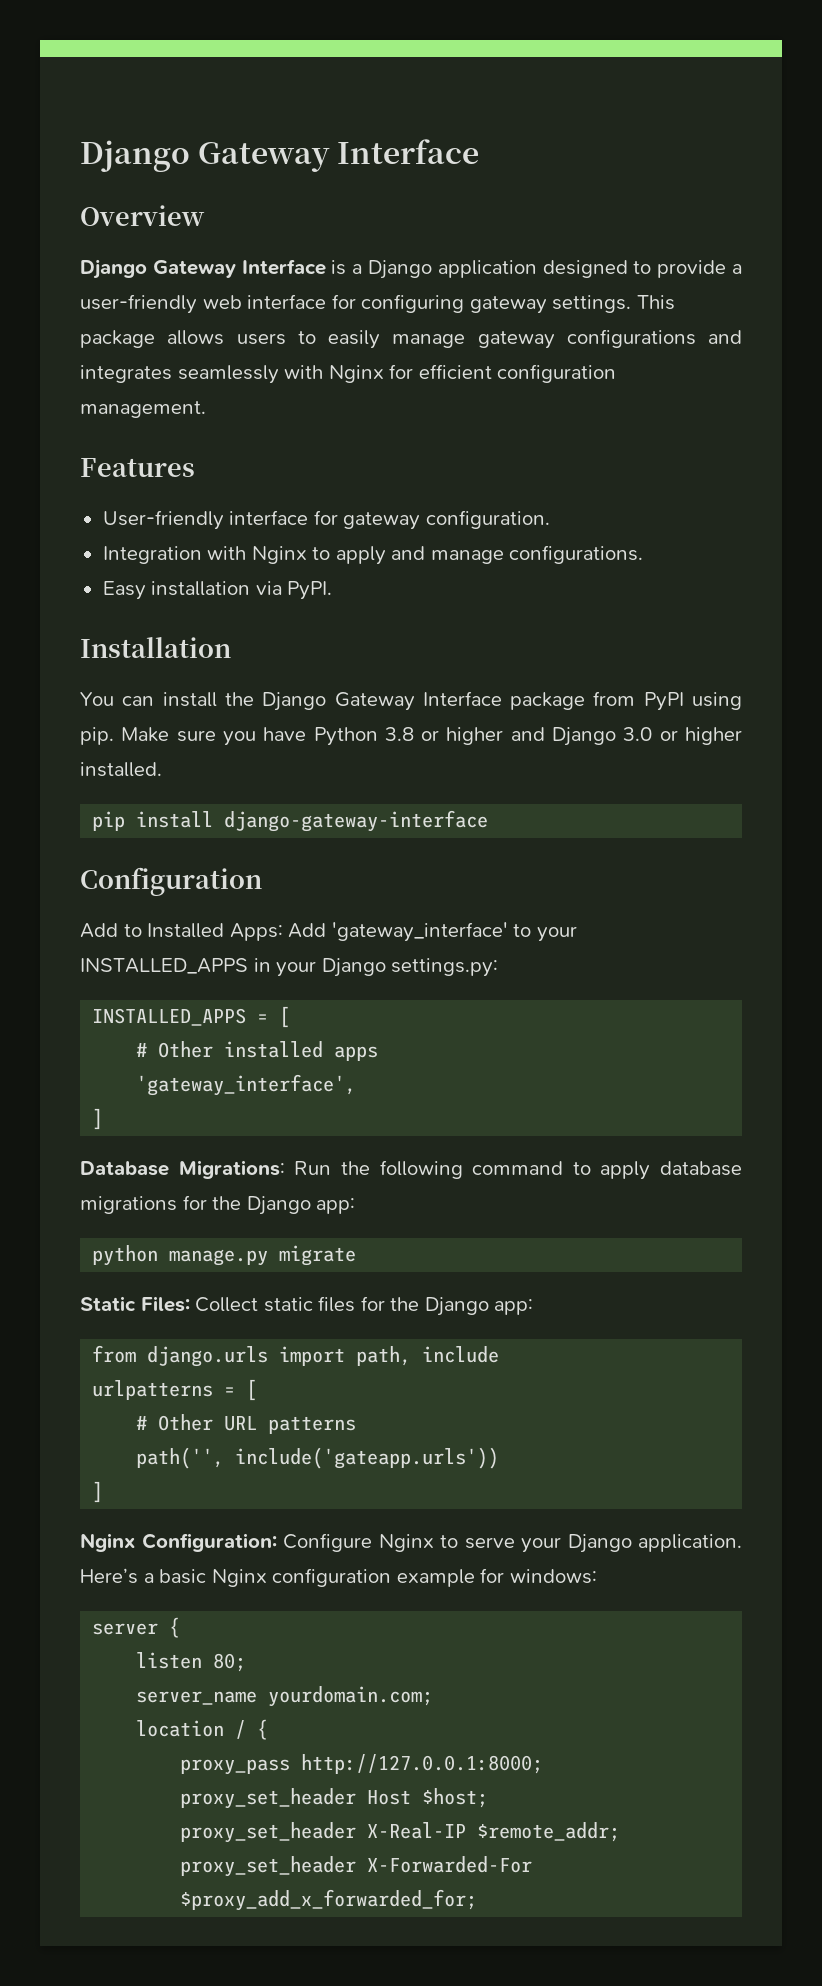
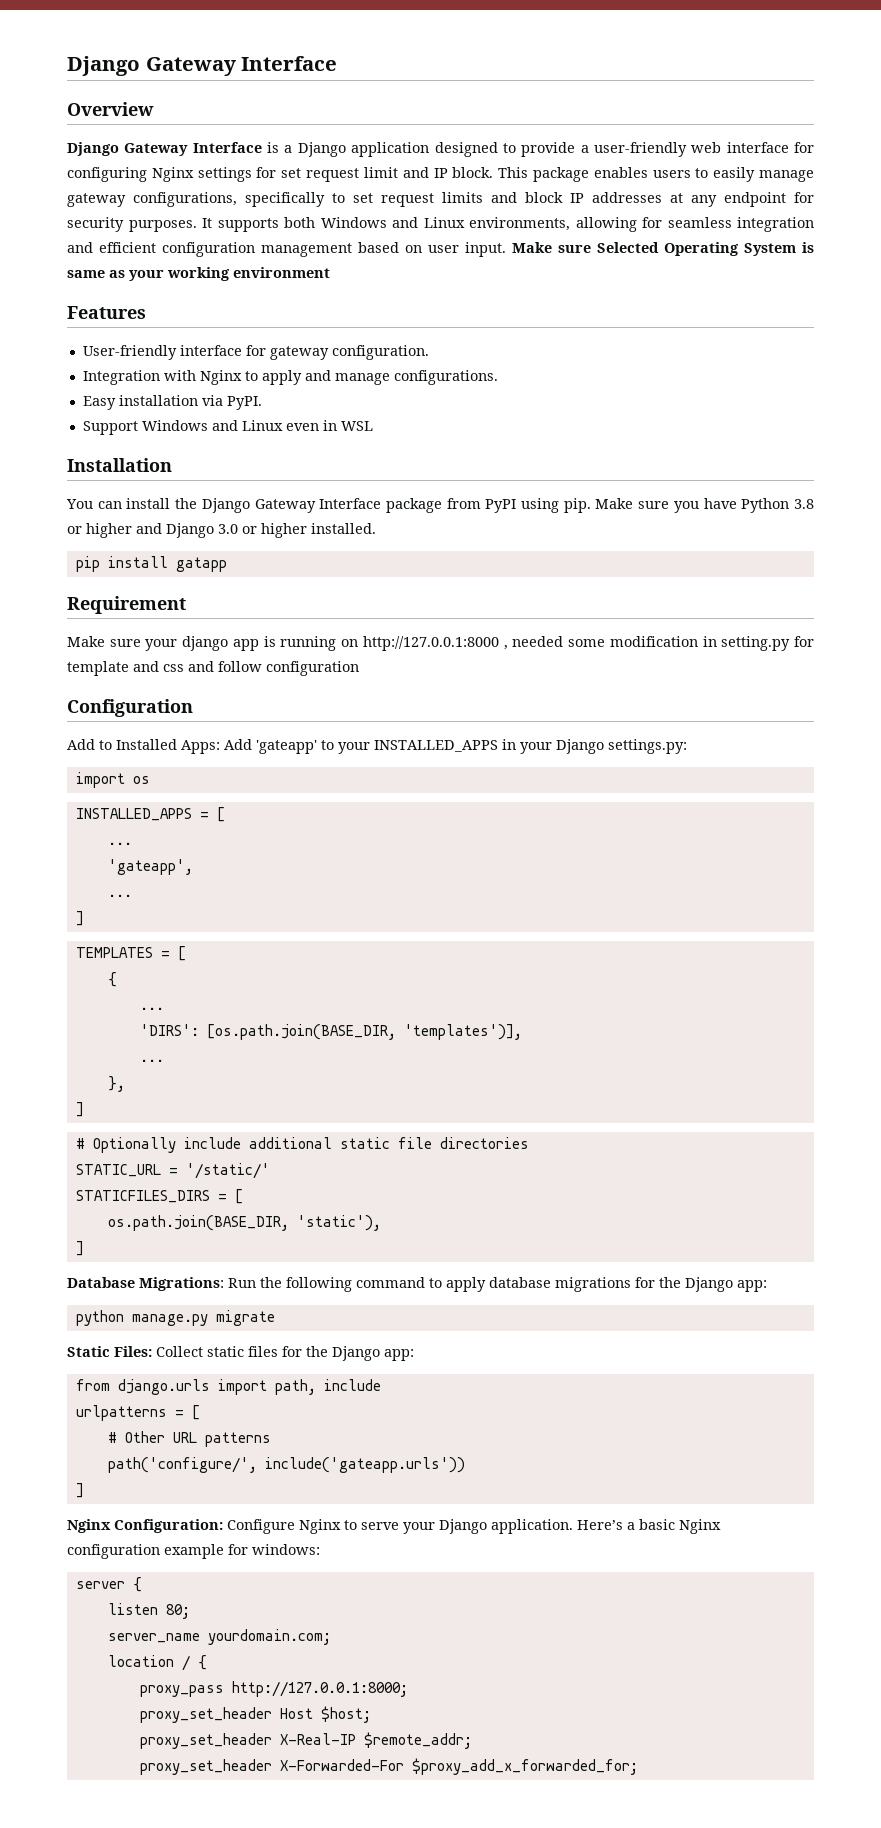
- Django Gateway Interface is a Django application designed to provide a user-friendly web interface for configuring gateway settings.
+ Django Gateway Interface is a Django application designed to provide a user-friendly web interface for configuring Nginx settings for set request limit and IP block.
- This package allows users to easily manage gateway configurations and integrates seamlessly with Nginx for efficient configuration management.
+ This package enables users to easily manage gateway configurations, specifically to set request limits and block IP addresses at any endpoint for security purposes. It supports both Windows and Linux environments, allowing for seamless integration and efficient configuration management based on user input. Make sure Selected Operating System is same as your working environment
+ Support Windows and Linux even in WSL
- pip install django-gateway-interface
+ pip install gatapp
+ Requirement
+ Make sure your django app is running on http://127.0.0.1:8000 , needed some modification in setting.py for template and css and follow configuration
- Add to Installed Apps: Add 'gateway_interface' to your INSTALLED_APPS in your Django settings.py:
+ Add to Installed Apps: Add 'gateapp' to your INSTALLED_APPS in your Django settings.py:
+ import os
  INSTALLED_APPS = [
- # Other installed apps
- 'gateway_interface',
+ ...
+ 'gateapp',
+ ...
+ ]
+ TEMPLATES = [
+ {
+ ...
+ 'DIRS': [os.path.join(BASE_DIR, 'templates')],
+ ...
+ },
+ ]
+ # Optionally include additional static file directories
+ STATIC_URL = '/static/'
+ STATICFILES_DIRS = [
+ os.path.join(BASE_DIR, 'static'),
- path('', include('gateapp.urls'))
+ path('configure/', include('gateapp.urls'))

